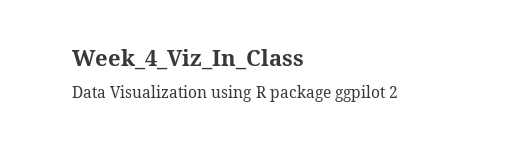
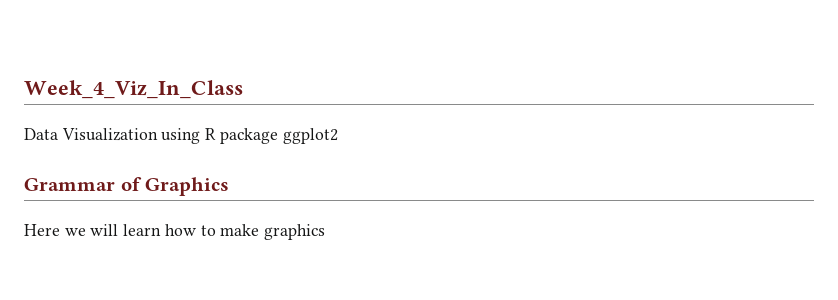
- Data Visualization using R package ggpilot 2
+ Data Visualization using R package ggplot2
+ Grammar of Graphics
+ Here we will learn how to make graphics

